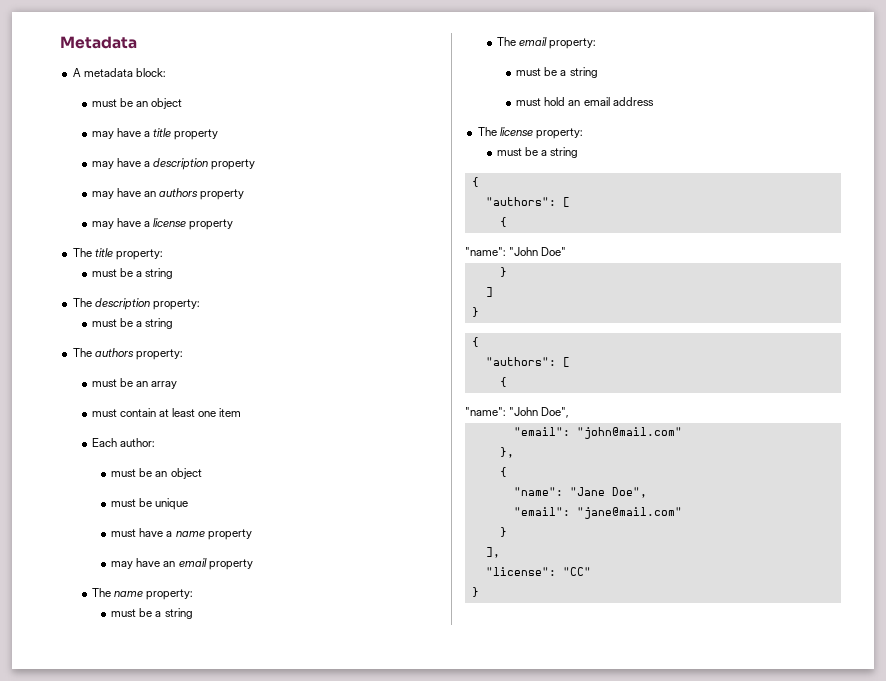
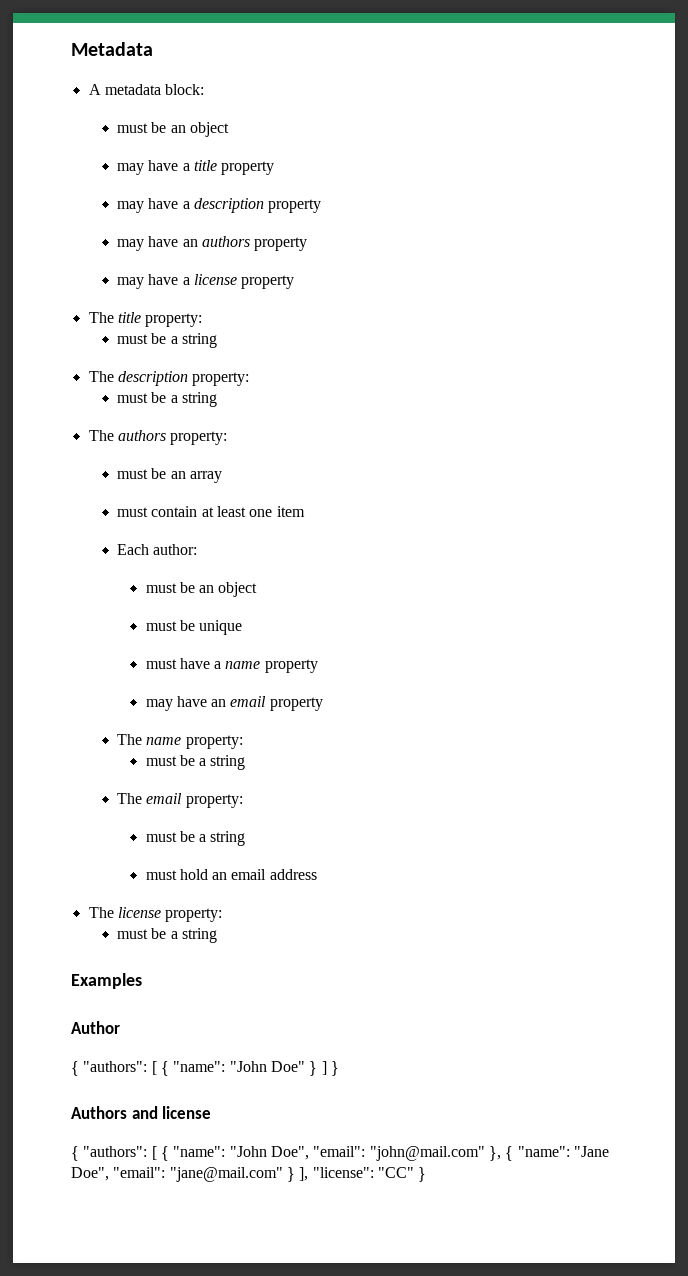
  The license property:
  must be a string
- {
- "authors": [
- {
- "name": "John Doe"
- }
- ]
- }
- {
- "authors": [
- {
- "name": "John Doe",
- "email": "john@mail.com"
- },
- {
- "name": "Jane Doe",
- "email": "jane@mail.com"
- }
- ],
- "license": "CC"
- }
+ Examples
+ Author
+ { "authors": [ { "name": "John Doe" } ] }
+ Authors and license
+ { "authors": [ { "name": "John Doe", "email": "john@mail.com" }, { "name": "Jane Doe", "email": "jane@mail.com" } ], "license": "CC" }

